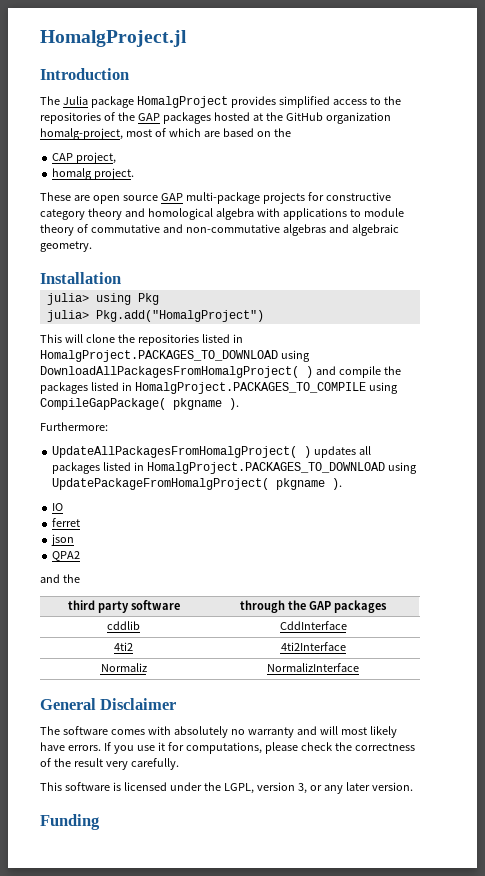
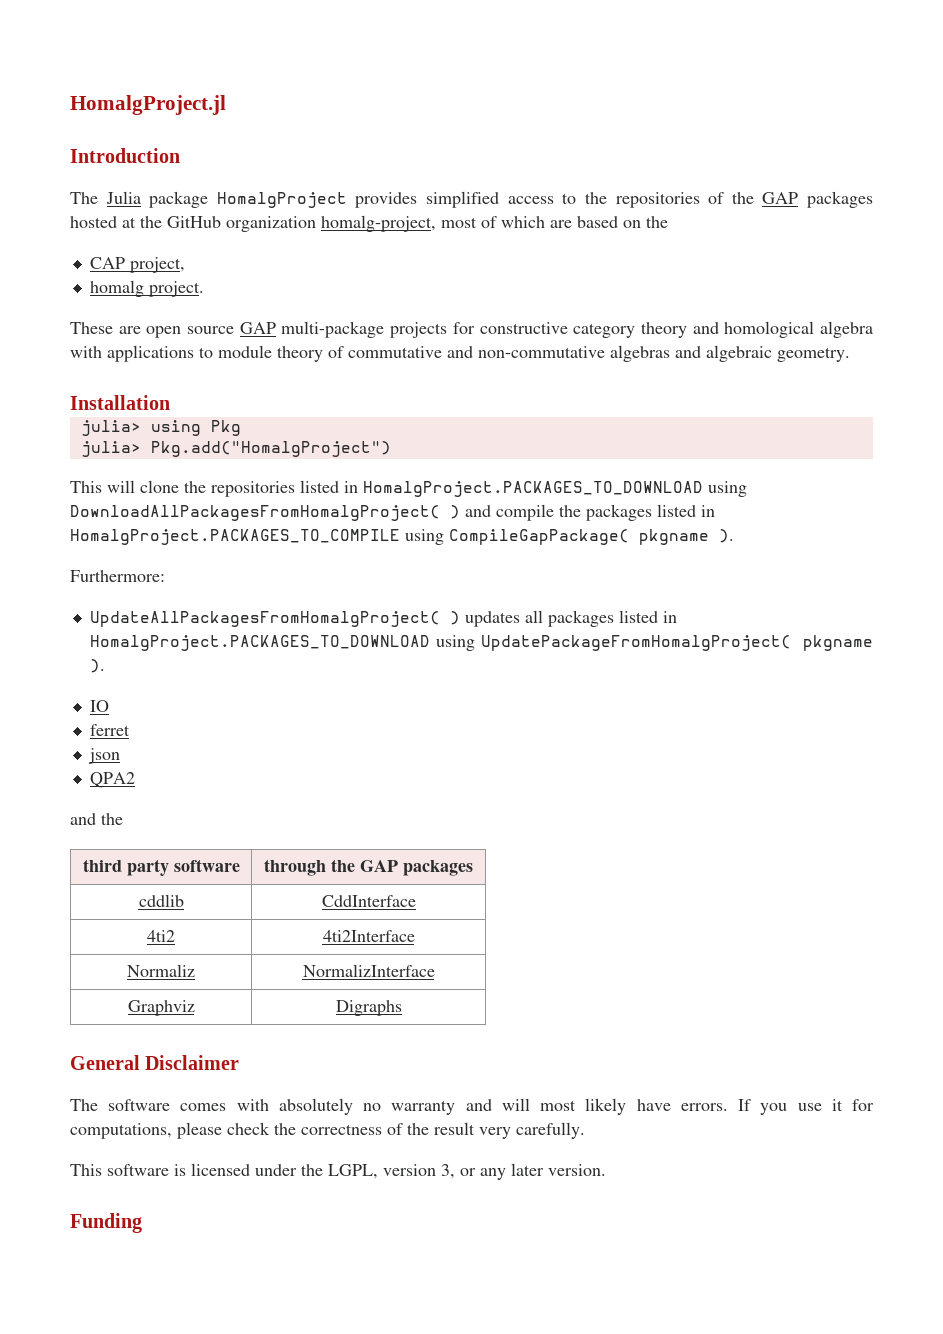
+ Graphviz | Digraphs

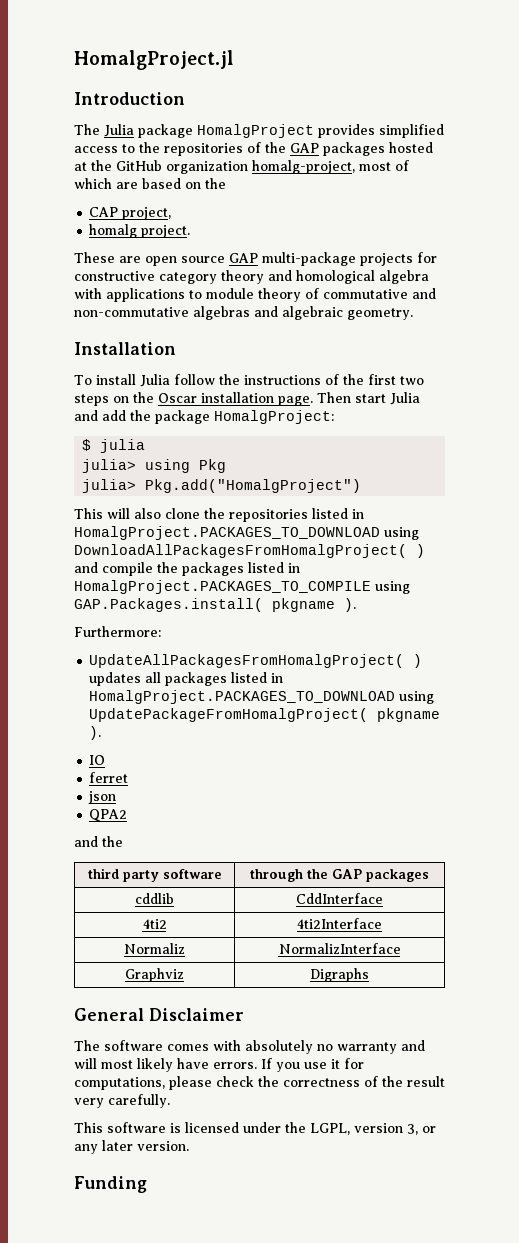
+ To install Julia follow the instructions of the first two steps on the Oscar installation page. Then start Julia and add the package HomalgProject:
+ $ julia
- This will clone the repositories listed in HomalgProject.PACKAGES_TO_DOWNLOAD using DownloadAllPackagesFromHomalgProject( ) and compile the packages listed in HomalgProject.PACKAGES_TO_COMPILE using CompileGapPackage( pkgname ).
+ This will also clone the repositories listed in HomalgProject.PACKAGES_TO_DOWNLOAD using DownloadAllPackagesFromHomalgProject( ) and compile the packages listed in HomalgProject.PACKAGES_TO_COMPILE using GAP.Packages.install( pkgname ).

